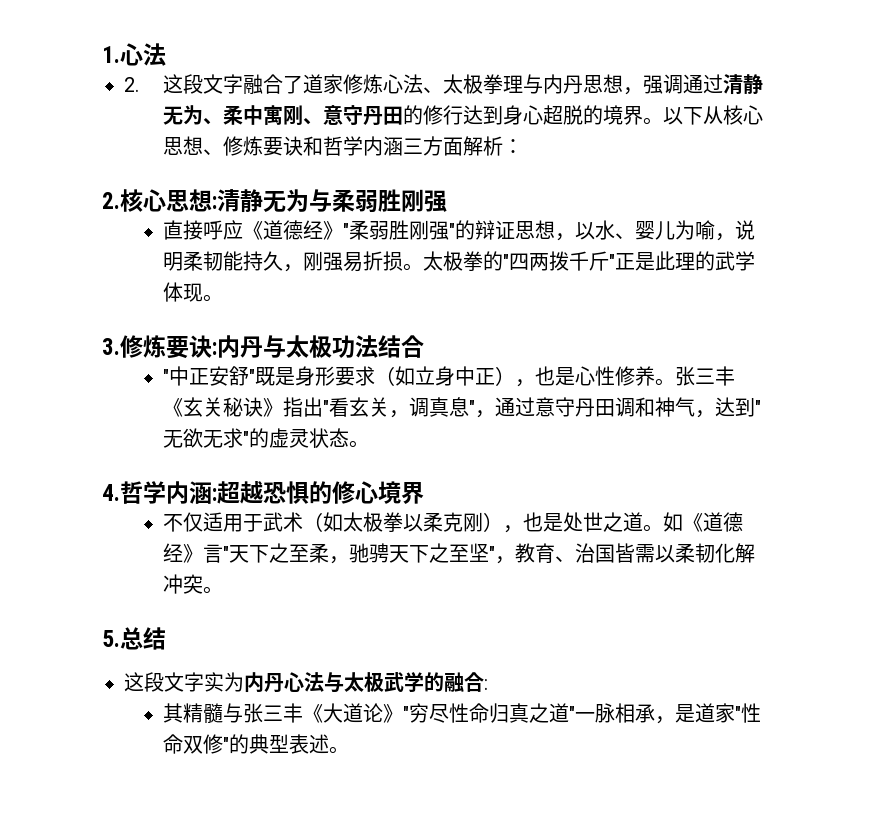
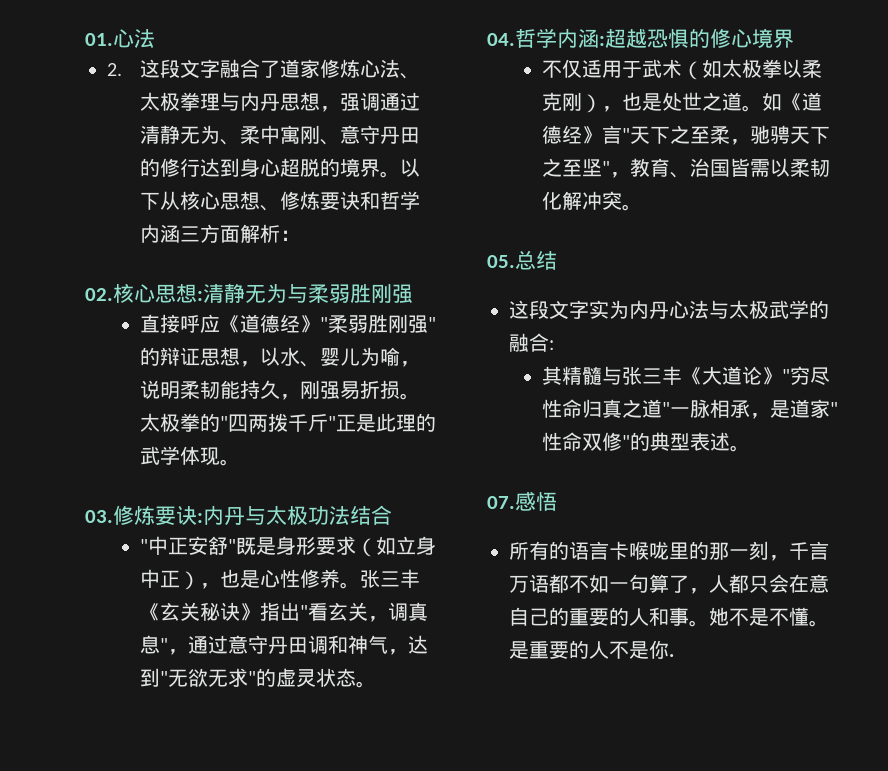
- 1.心法
+ 01.心法
- 2.核心思想:清静无为与柔弱胜刚强
+ 02.核心思想:清静无为与柔弱胜刚强
- 3.修炼要诀:内丹与太极功法结合
+ 03.修炼要诀:内丹与太极功法结合
- 4.哲学内涵:超越恐惧的修心境界
+ 04.哲学内涵:超越恐惧的修心境界
- 5.总结
+ 05.总结
+ 07.感悟
+ 所有的语言卡喉咙里的那一刻，千言万语都不如一句算了，人都只会在意自己的重要的人和事。她不是不懂。是重要的人不是你.

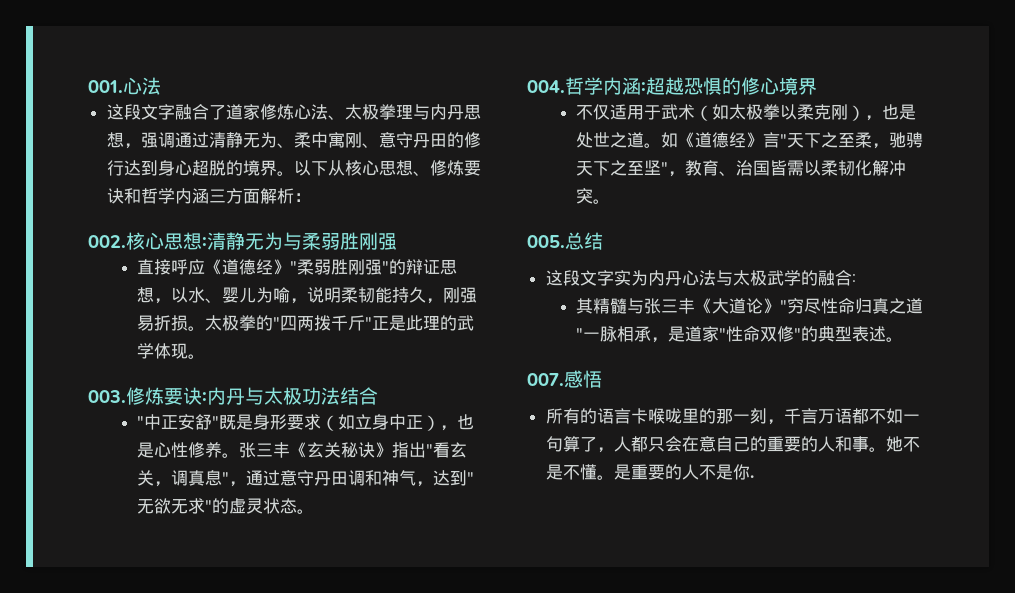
- 01.心法
+ 001.心法
- 2.这段文字融合了道家修炼心法、太极拳理与内丹思想，强调通过清静无为、柔中寓刚、意守丹田的修行达到身心超脱的境界。
+ 这段文字融合了道家修炼心法、太极拳理与内丹思想，强调通过清静无为、柔中寓刚、意守丹田的修行达到身心超脱的境界。
- 02.核心思想:清静无为与柔弱胜刚强
+ 002.核心思想:清静无为与柔弱胜刚强
- 03.修炼要诀:内丹与太极功法结合
+ 003.修炼要诀:内丹与太极功法结合
- 04.哲学内涵:超越恐惧的修心境界
+ 004.哲学内涵:超越恐惧的修心境界
- 05.总结
+ 005.总结
- 07.感悟
+ 007.感悟

